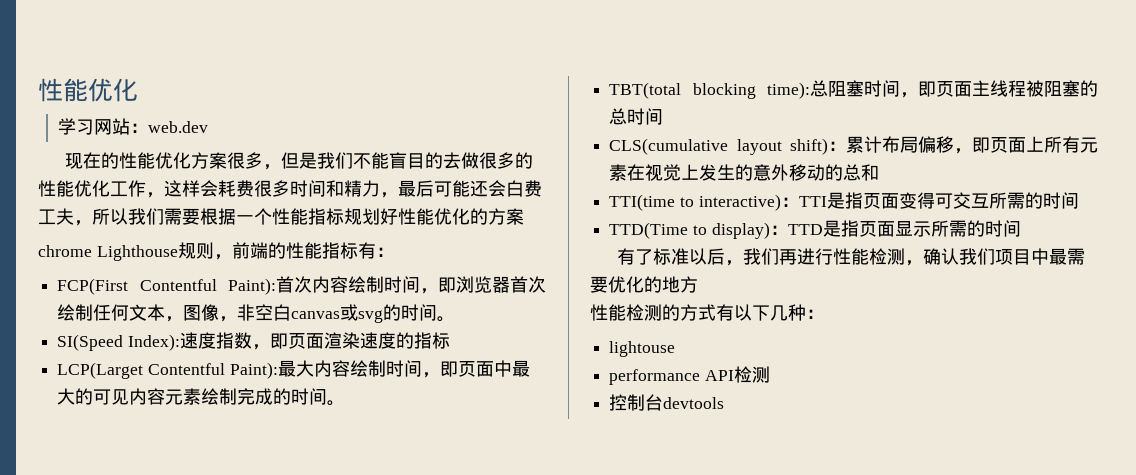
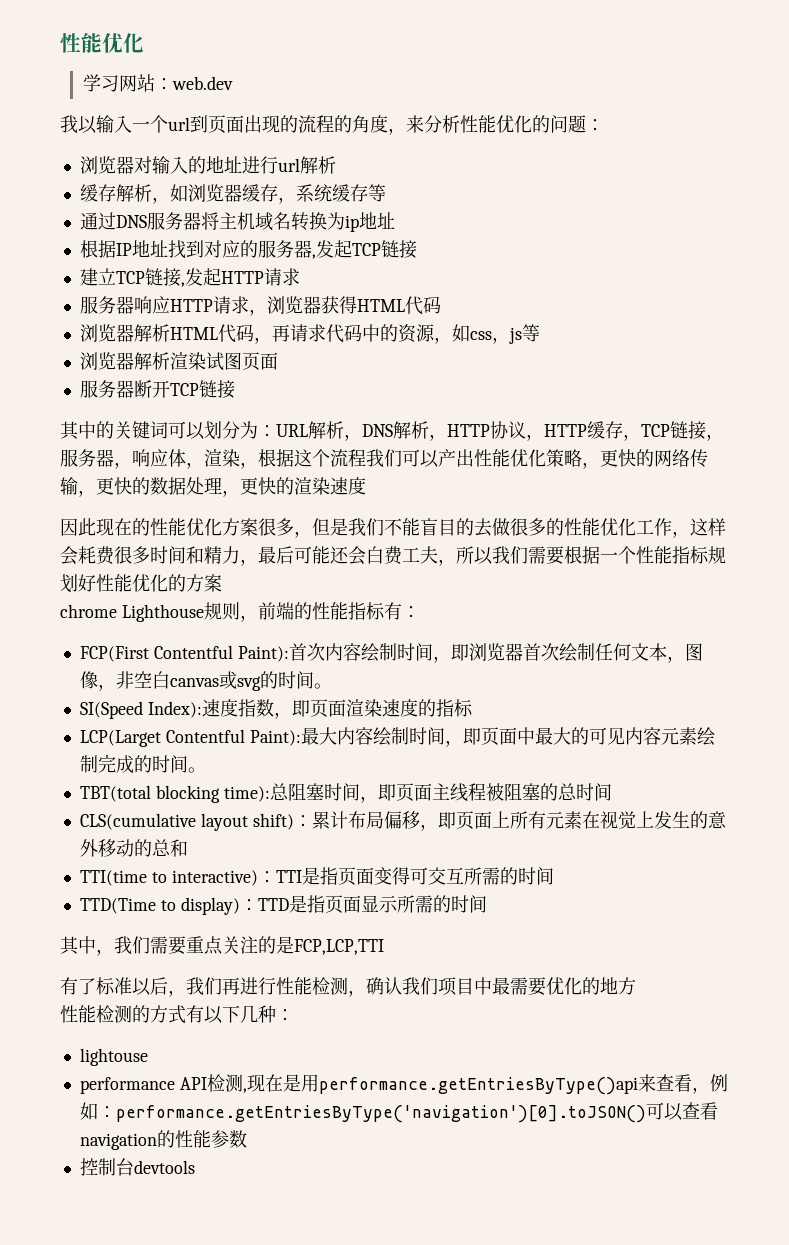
- 现在的性能优化方案很多，但是我们不能盲目的去做很多的性能优化工作，这样会耗费很多时间和精力，最后可能还会白费工夫，所以我们需要根据一个性能指标规划好性能优化的方案
+ 我以输入一个url到页面出现的流程的角度，来分析性能优化的问题：
+ 浏览器对输入的地址进行url解析
+ 缓存解析，如浏览器缓存，系统缓存等
+ 通过DNS服务器将主机域名转换为ip地址
+ 根据IP地址找到对应的服务器,发起TCP链接
+ 建立TCP链接,发起HTTP请求
+ 服务器响应HTTP请求，浏览器获得HTML代码
+ 浏览器解析HTML代码，再请求代码中的资源，如css，js等
+ 浏览器解析渲染试图页面
+ 服务器断开TCP链接
+ 其中的关键词可以划分为：URL解析，DNS解析，HTTP协议，HTTP缓存，TCP链接，服务器，响应体，渲染，根据这个流程我们可以产出性能优化策略，更快的网络传输，更快的数据处理，更快的渲染速度
+ 因此现在的性能优化方案很多，但是我们不能盲目的去做很多的性能优化工作，这样会耗费很多时间和精力，最后可能还会白费工夫，所以我们需要根据一个性能指标规划好性能优化的方案
+ 其中，我们需要重点关注的是FCP,LCP,TTI
- performance API检测
+ performance API检测,现在是用performance.getEntriesByType()api来查看，例如：performance.getEntriesByType('navigation')[0].toJSON()可以查看navigation的性能参数

